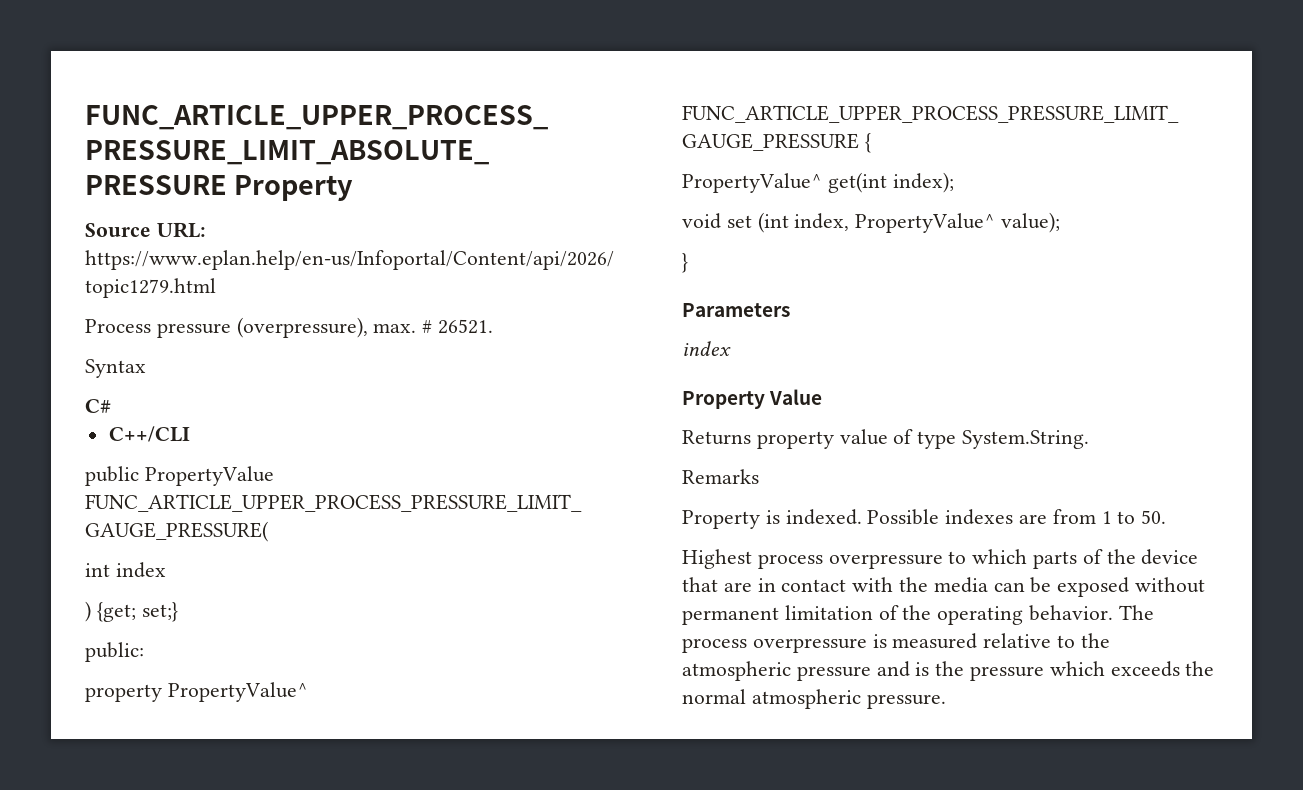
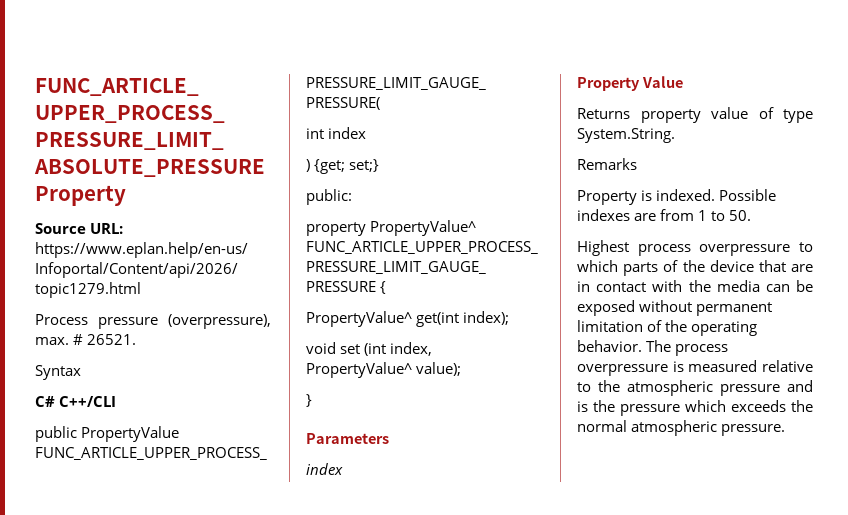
- C#
- C++/CLI
+ C# C++/CLI

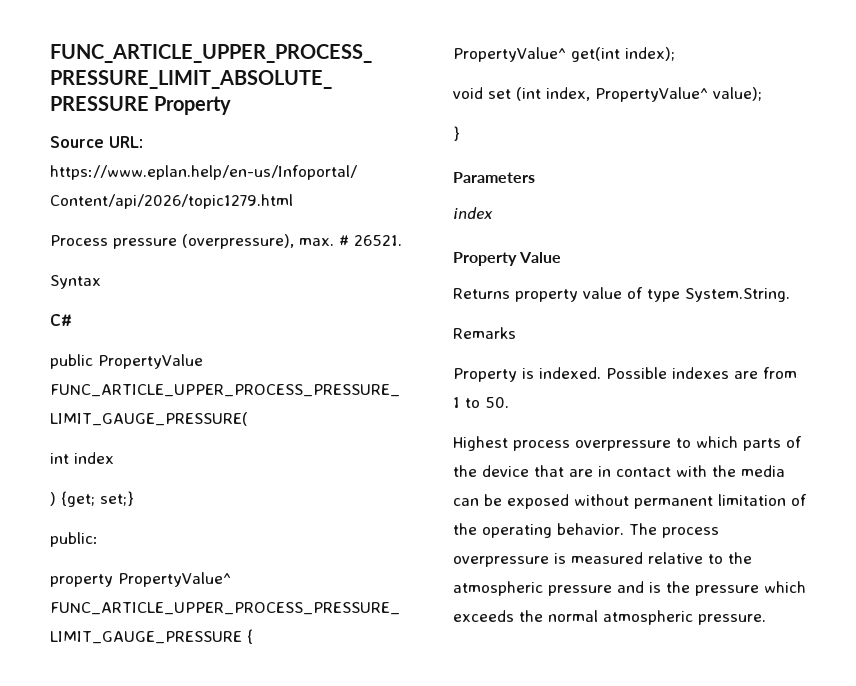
- C# C++/CLI
+ C#

